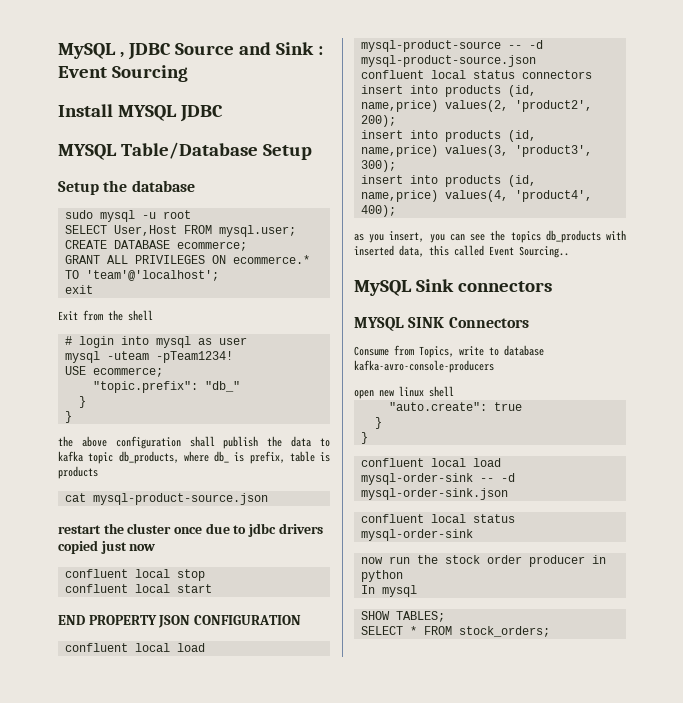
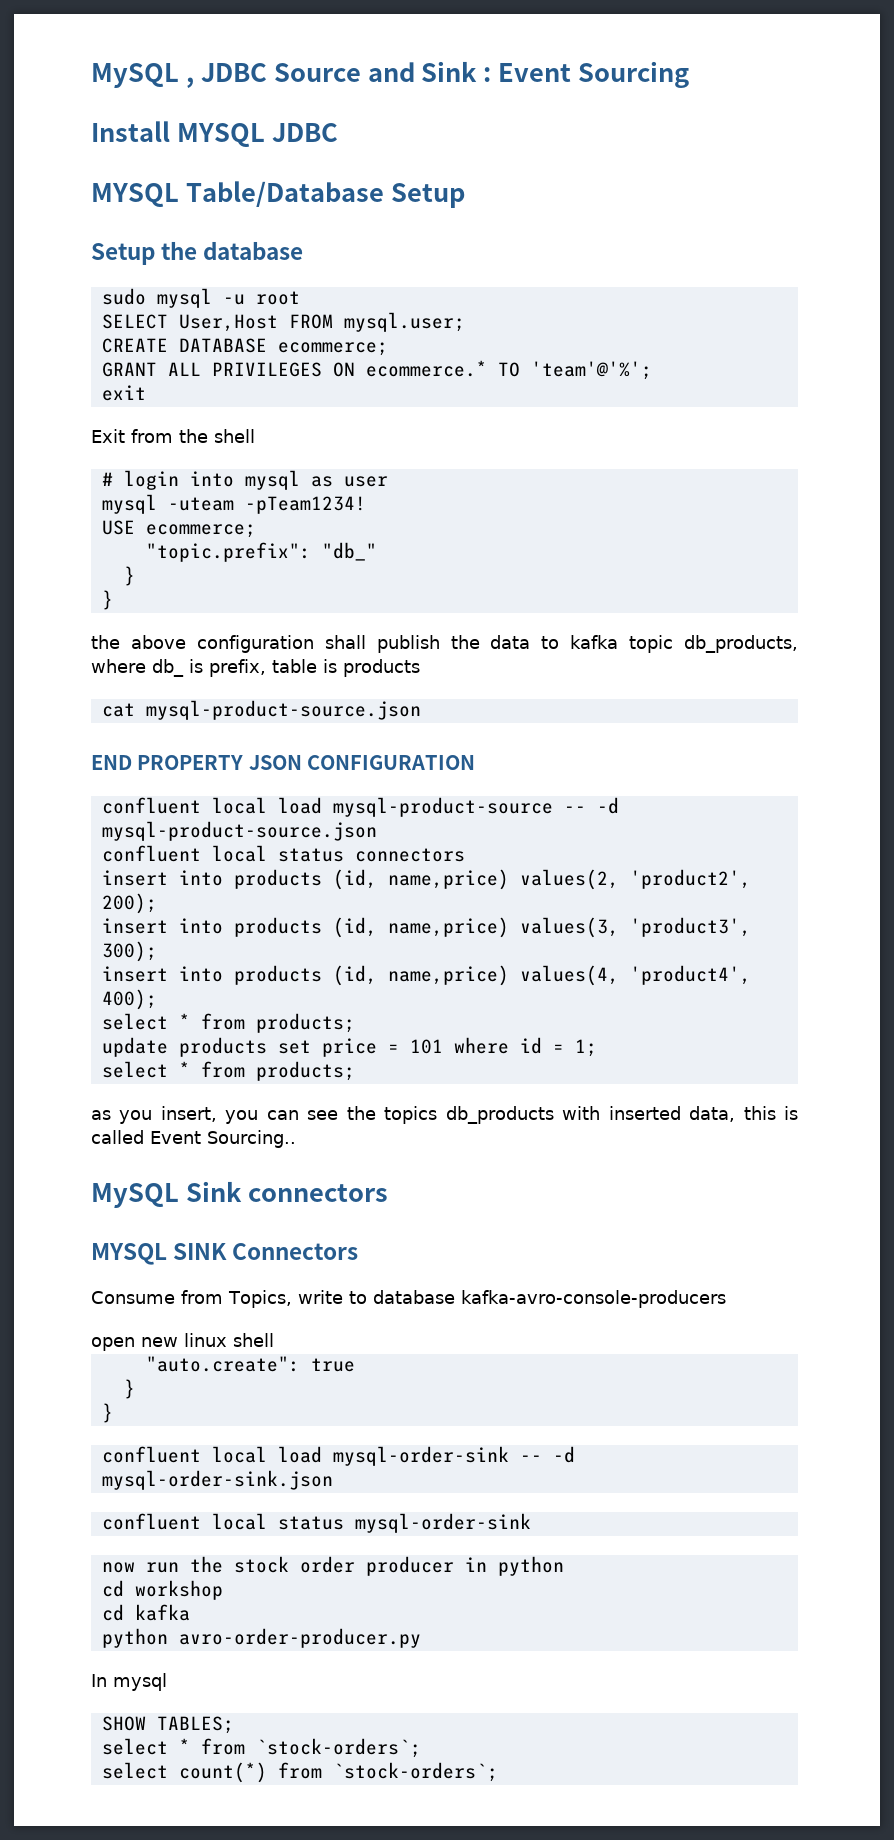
- GRANT ALL PRIVILEGES ON ecommerce.* TO 'team'@'localhost';
+ GRANT ALL PRIVILEGES ON ecommerce.* TO 'team'@'%';
- restart the cluster once due to jdbc drivers copied just now
- confluent local stop
- confluent local start
  insert into products (id, name,price) values(4, 'product4', 400);
+ select * from products;
+ update products set price = 101 where id = 1;
+ select * from products;
- as you insert, you can see the topics db_products with inserted data, this called Event Sourcing..
+ as you insert, you can see the topics db_products with inserted data, this is called Event Sourcing..
+ cd workshop
+ cd kafka
+ python avro-order-producer.py
  In mysql
  SHOW TABLES;
- SELECT * FROM stock_orders;
+ select * from `stock-orders`;
+ select count(*) from `stock-orders`;

